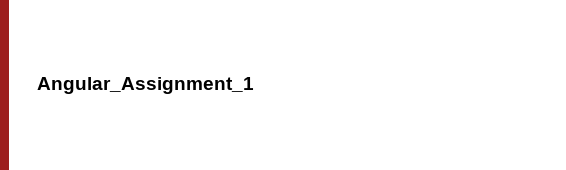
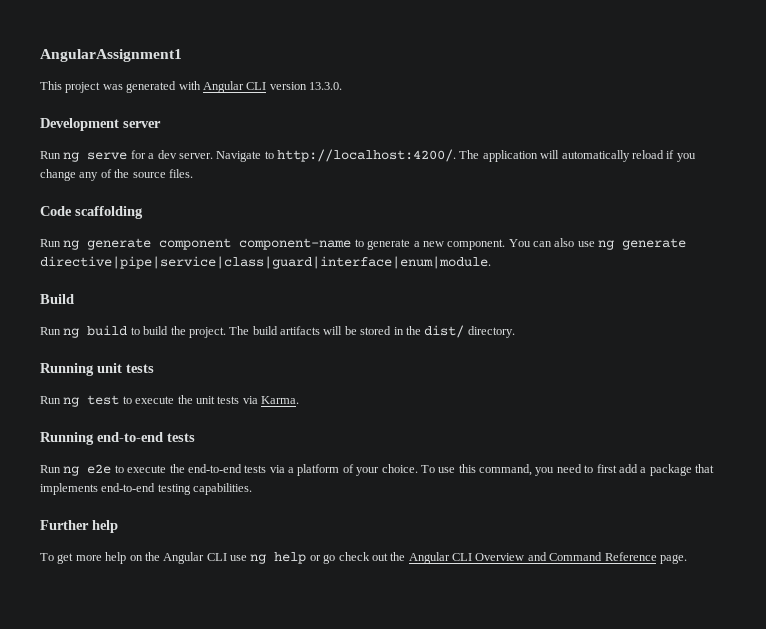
- Angular_Assignment_1
+ AngularAssignment1
+ This project was generated with Angular CLI version 13.3.0.
+ Development server
+ Run ng serve for a dev server. Navigate to http://localhost:4200/. The application will automatically reload if you change any of the source files.
+ Code scaffolding
+ Run ng generate component component-name to generate a new component. You can also use ng generate directive|pipe|service|class|guard|interface|enum|module.
+ Build
+ Run ng build to build the project. The build artifacts will be stored in the dist/ directory.
+ Running unit tests
+ Run ng test to execute the unit tests via Karma.
+ Running end-to-end tests
+ Run ng e2e to execute the end-to-end tests via a platform of your choice. To use this command, you need to first add a package that implements end-to-end testing capabilities.
+ Further help
+ To get more help on the Angular CLI use ng help or go check out the Angular CLI Overview and Command Reference page.

